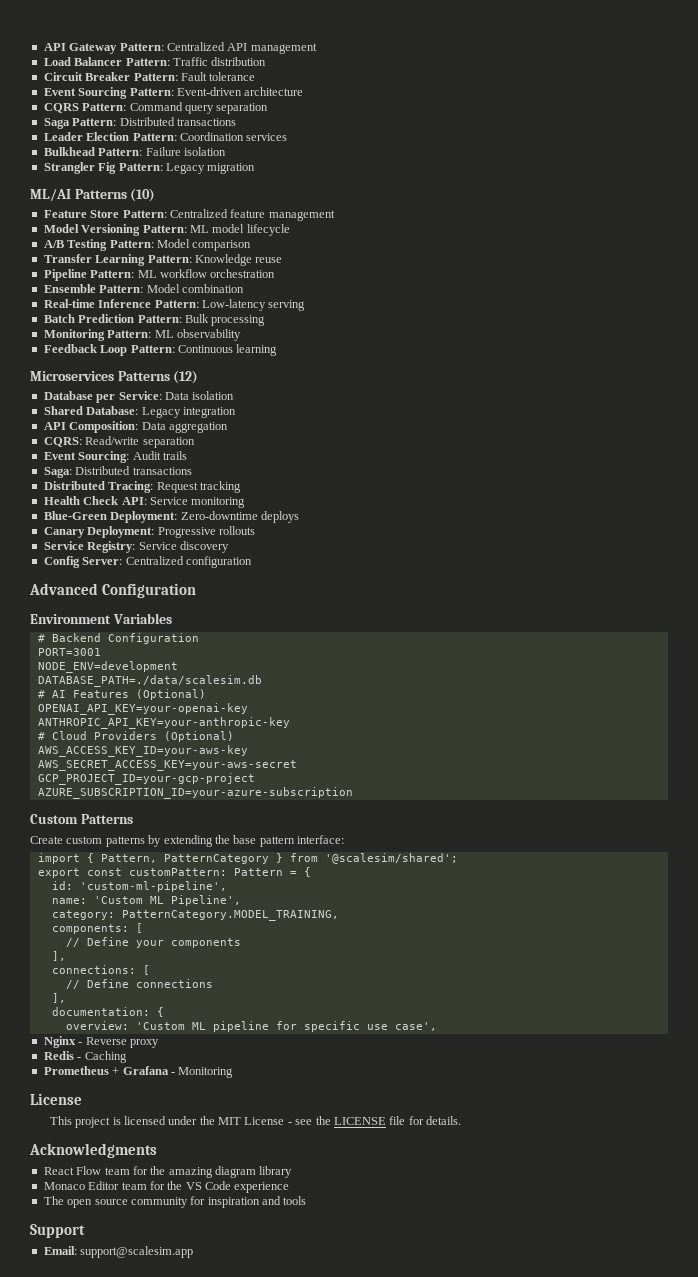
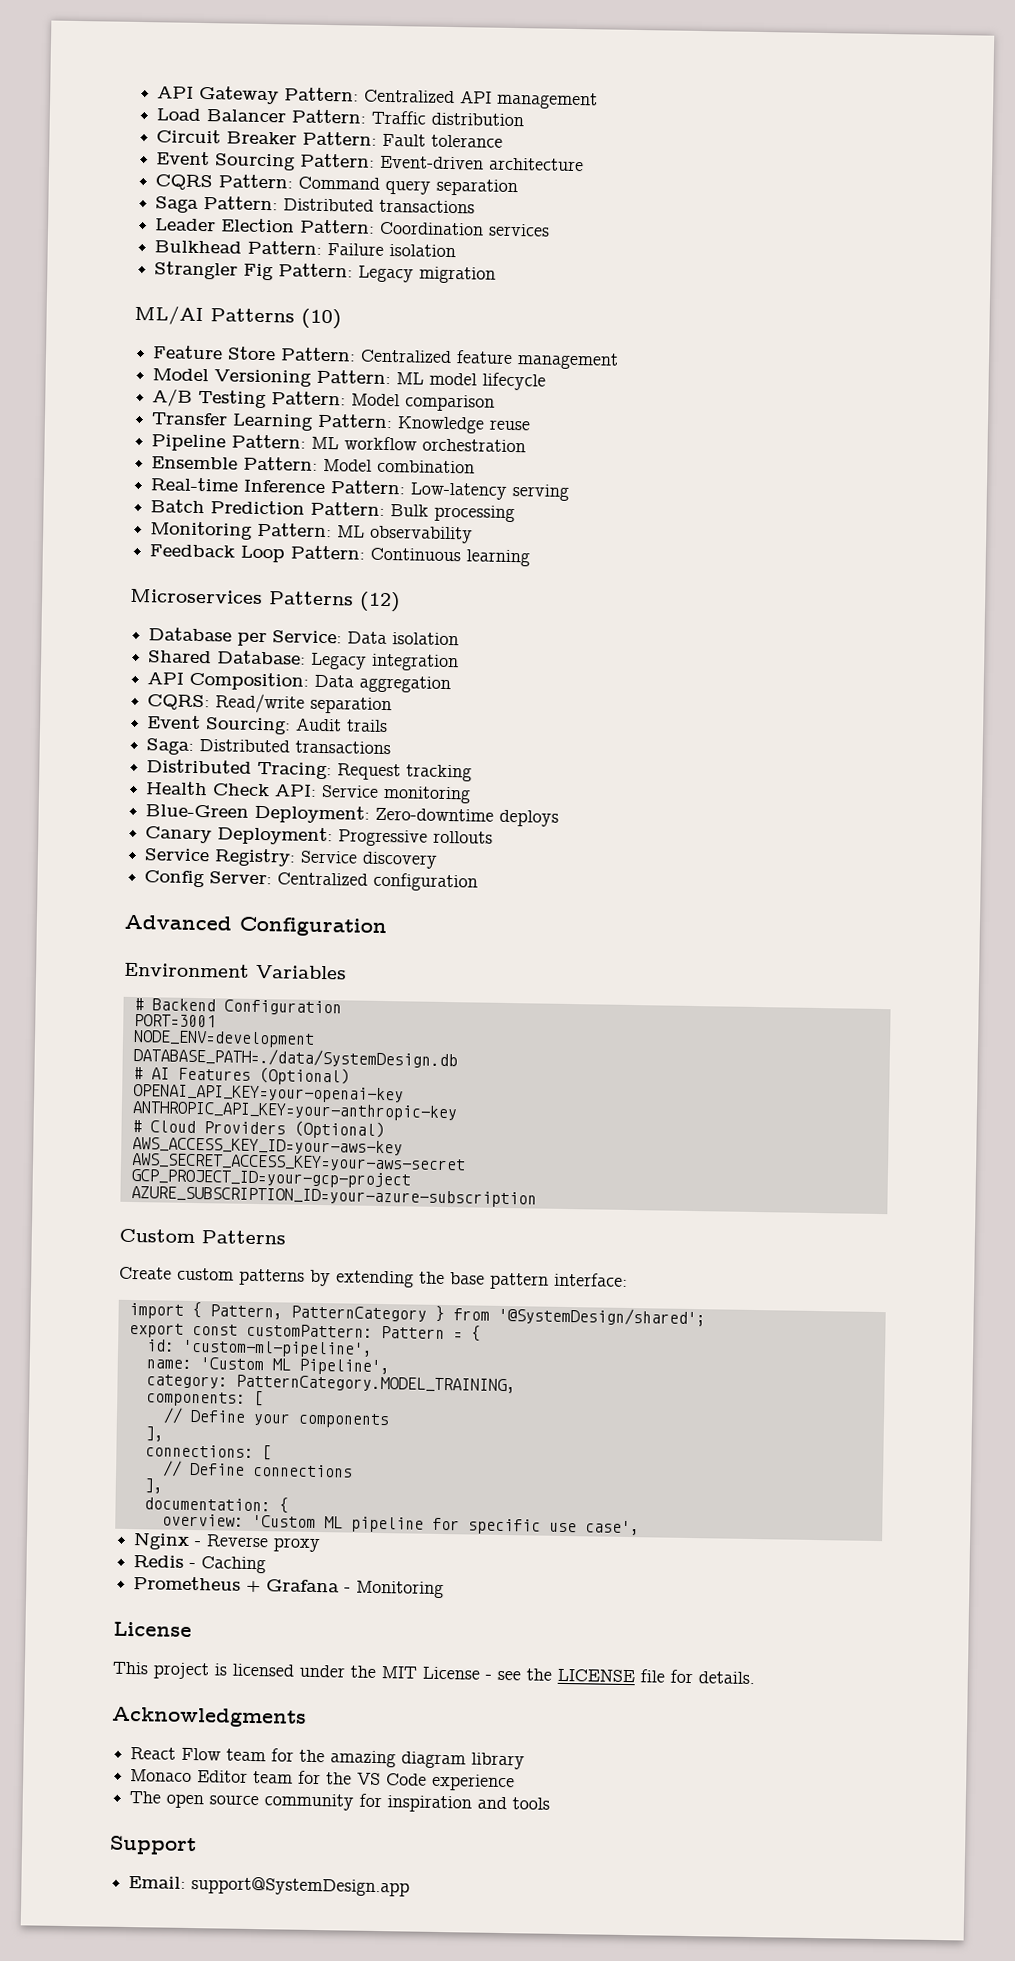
- DATABASE_PATH=./data/scalesim.db
+ DATABASE_PATH=./data/SystemDesign.db
- import { Pattern, PatternCategory } from '@scalesim/shared';
+ import { Pattern, PatternCategory } from '@SystemDesign/shared';
- Email: support@scalesim.app
+ Email: support@SystemDesign.app

